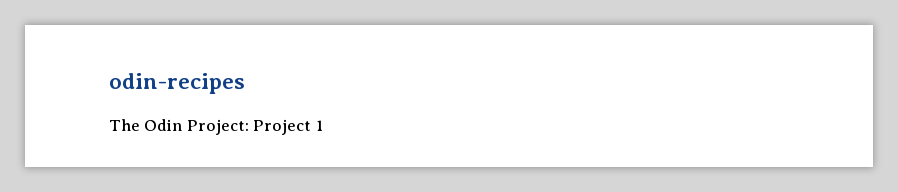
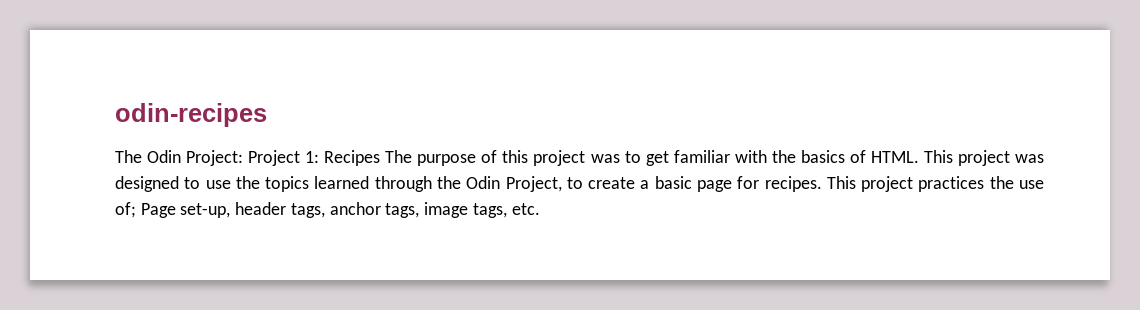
- The Odin Project: Project 1
+ The Odin Project: Project 1: Recipes The purpose of this project was to get familiar with the basics of HTML. This project was designed to use the topics learned through the Odin Project, to create a basic page for recipes. This project practices the use of; Page set-up, header tags, anchor tags, image tags, etc.

